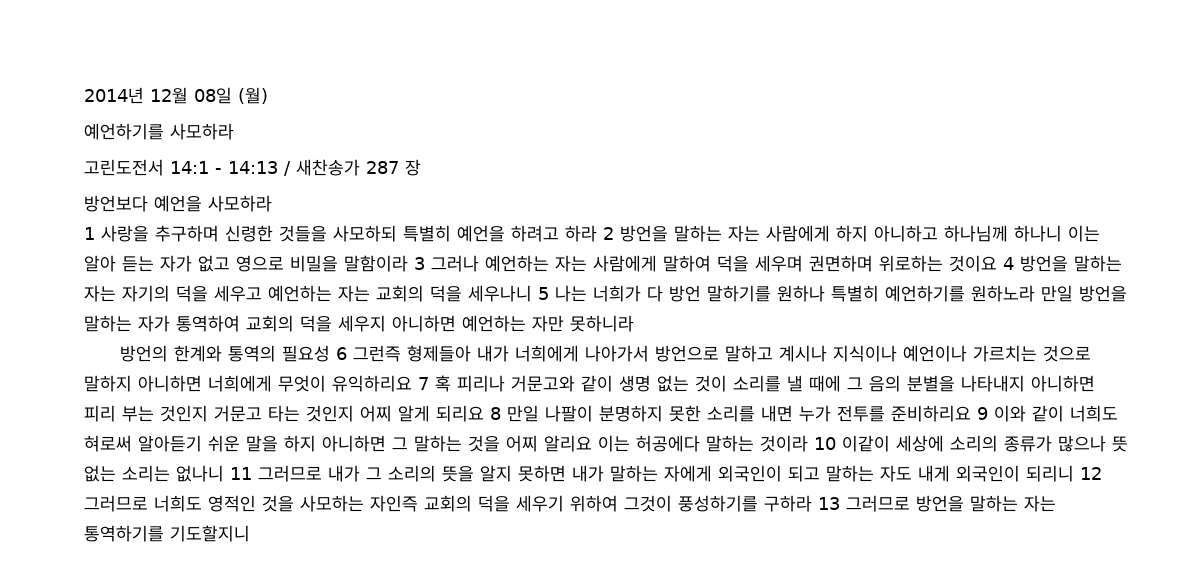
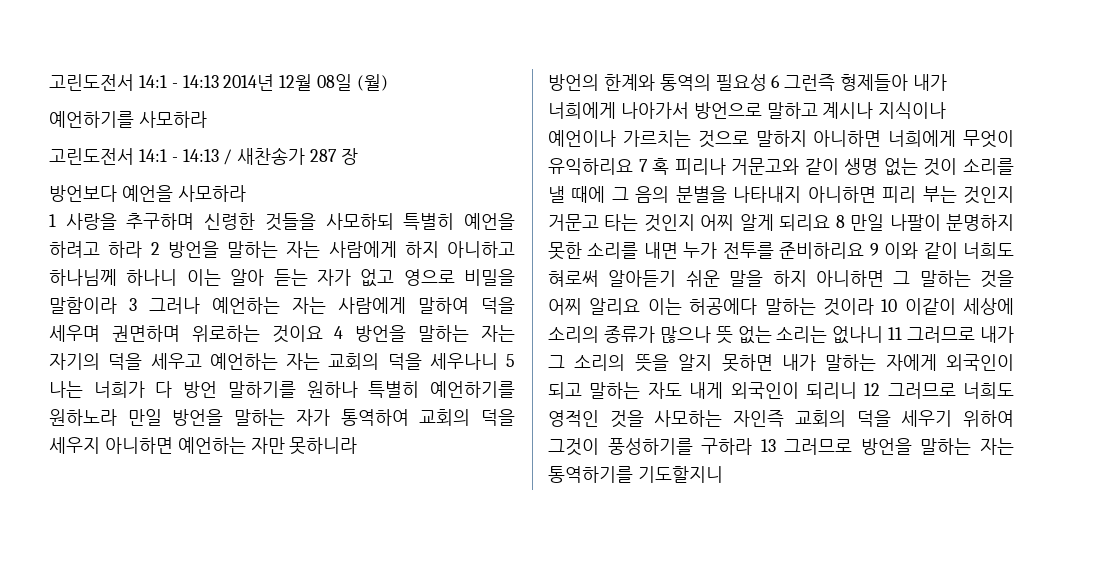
- 2014년 12월 08일 (월)
+ 고린도전서 14:1 - 14:13 2014년 12월 08일 (월)

